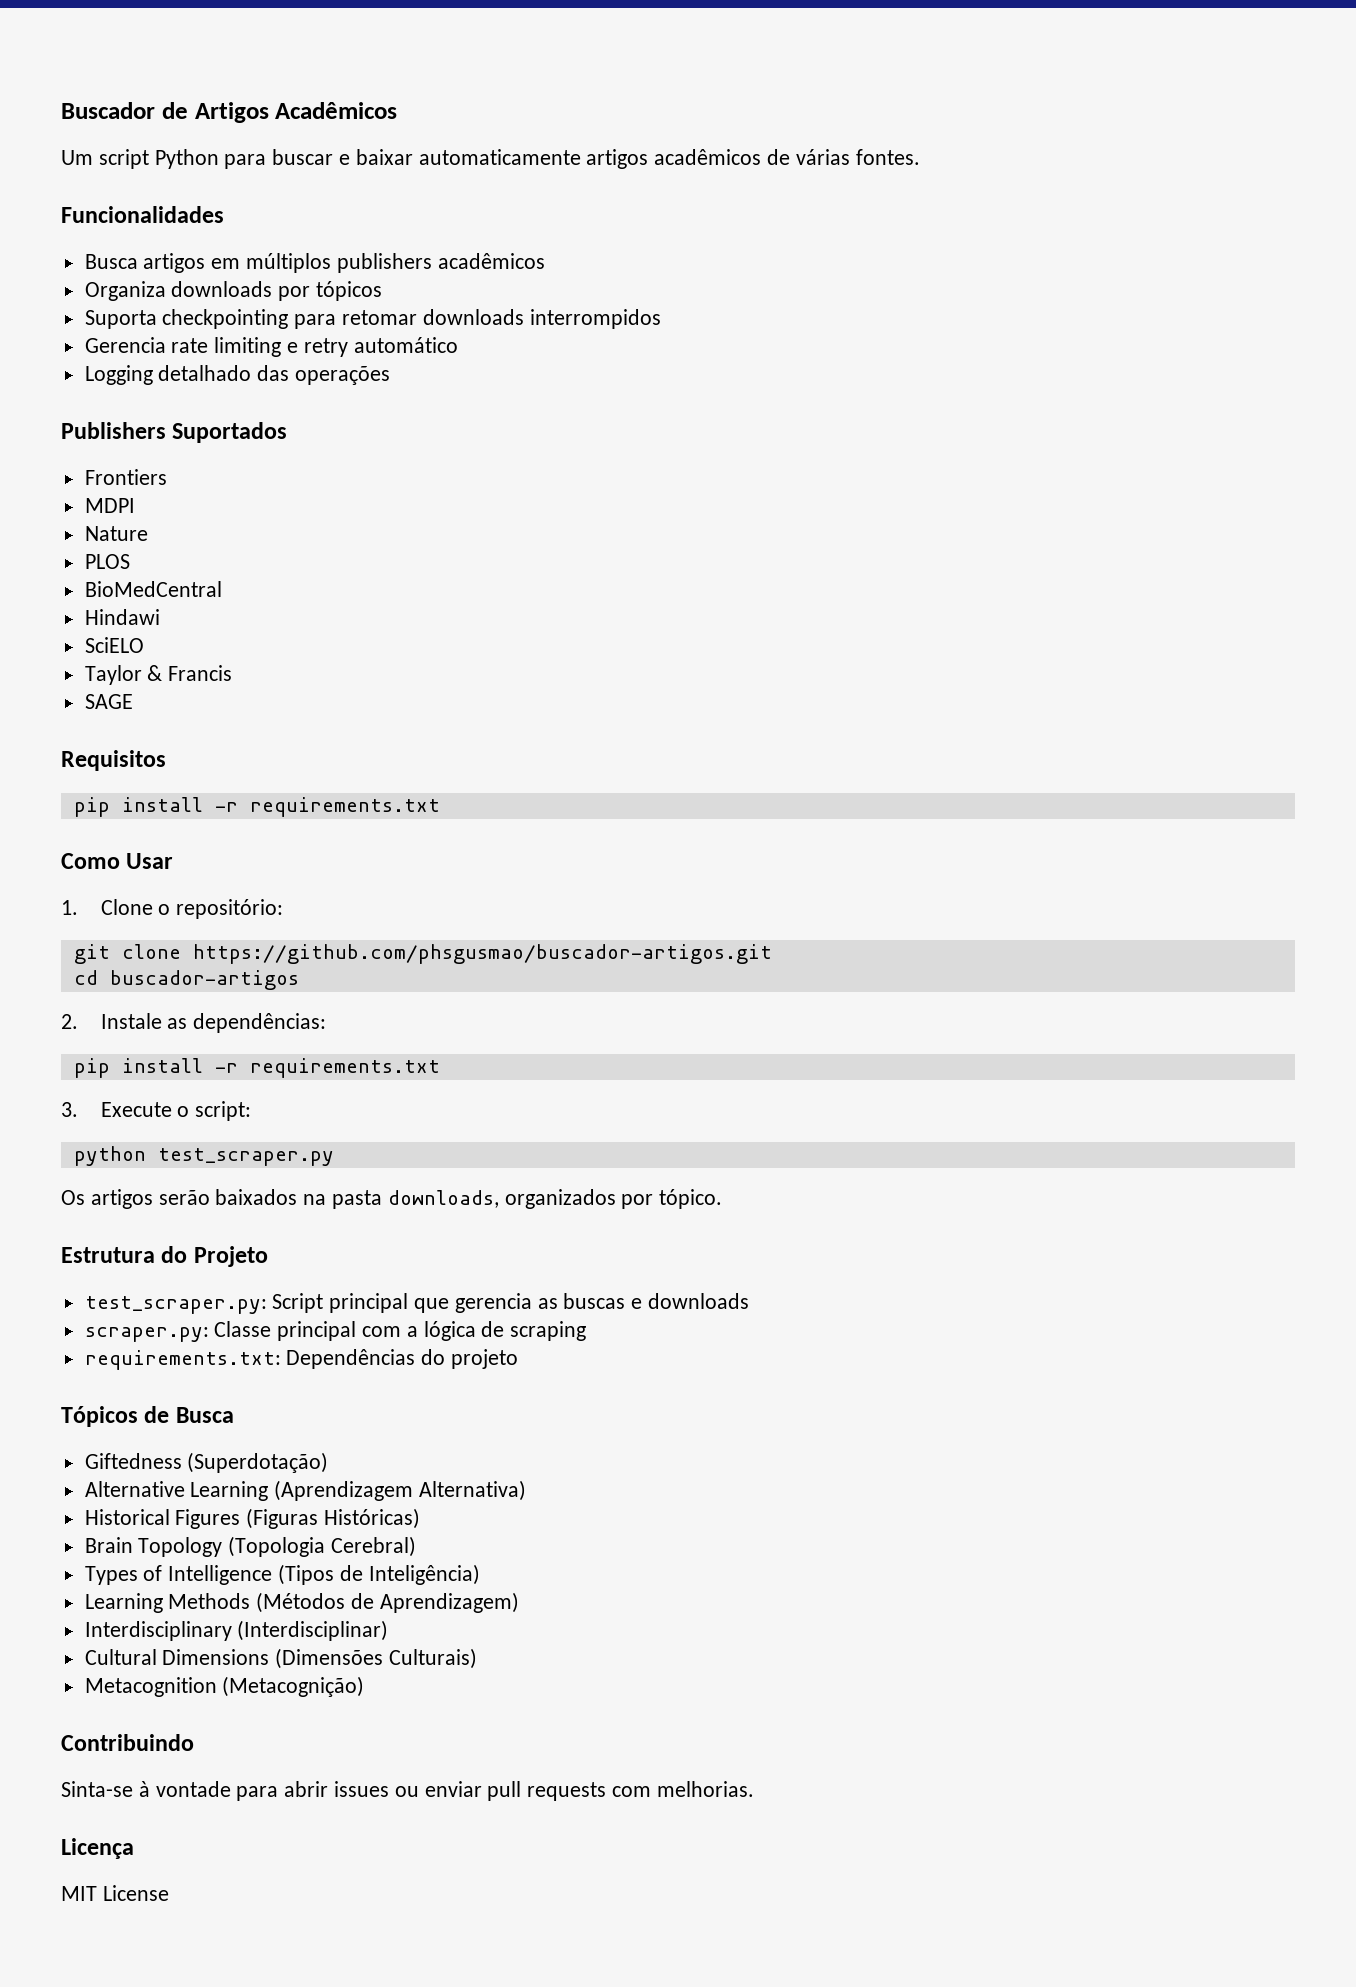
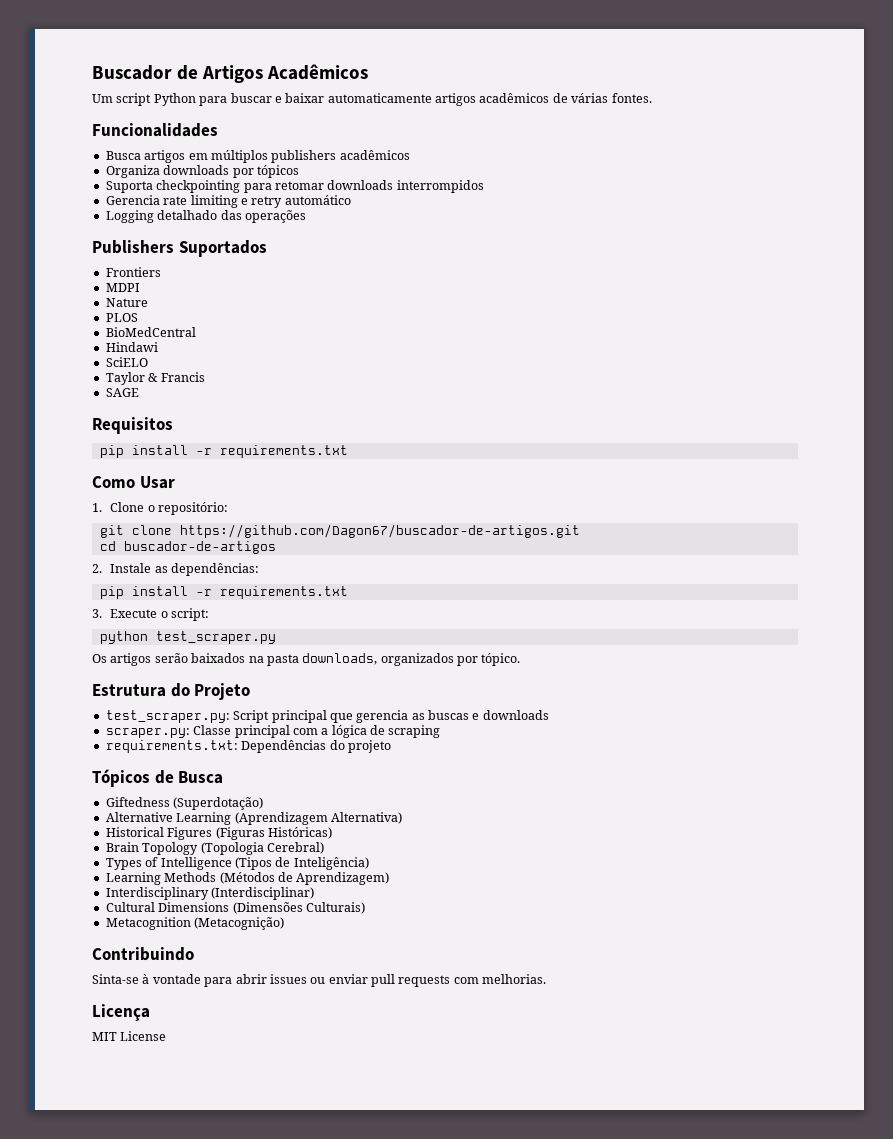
- git clone https://github.com/phsgusmao/buscador-artigos.git
+ git clone https://github.com/Dagon67/buscador-de-artigos.git
- cd buscador-artigos
+ cd buscador-de-artigos

